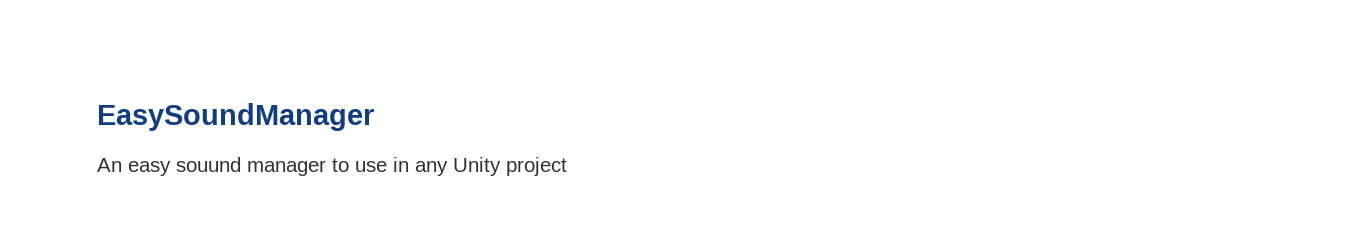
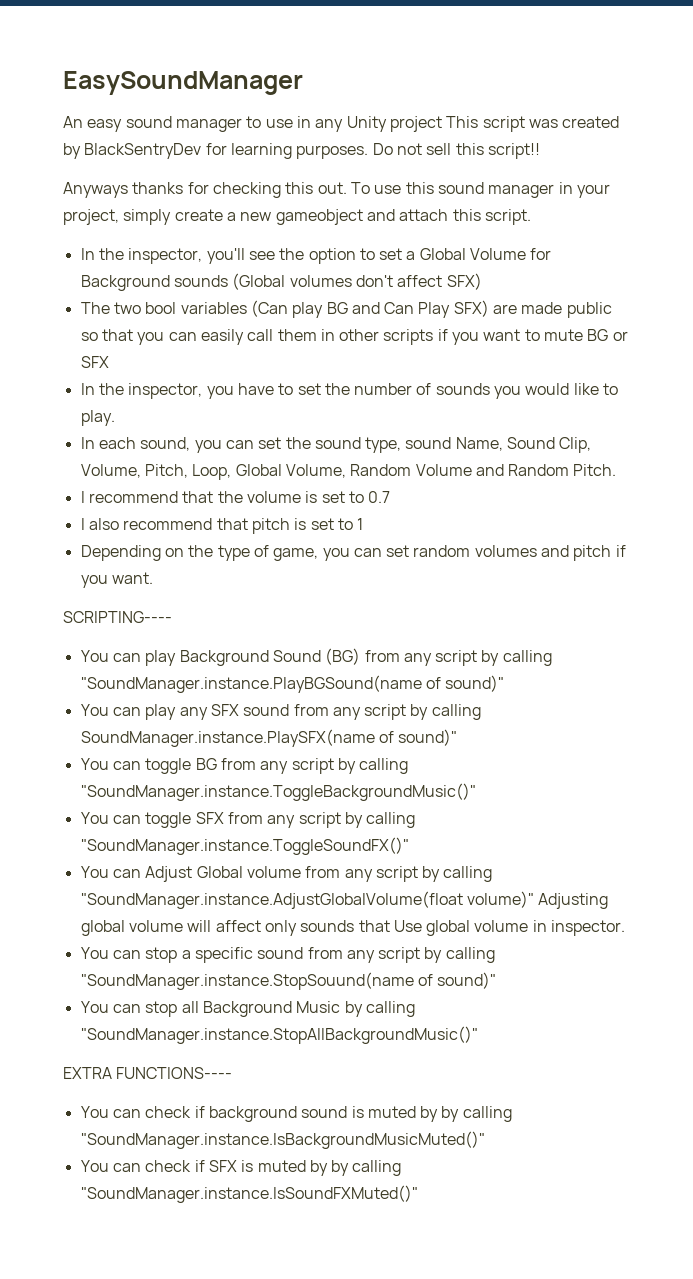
- An easy souund manager to use in any Unity project
+ An easy sound manager to use in any Unity project This script was created by BlackSentryDev for learning purposes. Do not sell this script!!
+ Anyways thanks for checking this out. To use this sound manager in your project, simply create a new gameobject and attach this script.
+ In the inspector, you'll see the option to set a Global Volume for Background sounds (Global volumes don't affect SFX)
+ The two bool variables (Can play BG and Can Play SFX) are made public so that you can easily call them in other scripts if you want to mute BG or SFX
+ In the inspector, you have to set the number of sounds you would like to play.
+ In each sound, you can set the sound type, sound Name, Sound Clip, Volume, Pitch, Loop, Global Volume, Random Volume and Random Pitch.
+ I recommend that the volume is set to 0.7
+ I also recommend that pitch is set to 1
+ Depending on the type of game, you can set random volumes and pitch if you want.
+ SCRIPTING----
+ You can play Background Sound (BG) from any script by calling "SoundManager.instance.PlayBGSound(name of sound)"
+ You can play any SFX sound from any script by calling SoundManager.instance.PlaySFX(name of sound)"
+ You can toggle BG from any script by calling "SoundManager.instance.ToggleBackgroundMusic()"
+ You can toggle SFX from any script by calling "SoundManager.instance.ToggleSoundFX()"
+ You can Adjust Global volume from any script by calling "SoundManager.instance.AdjustGlobalVolume(float volume)" Adjusting global volume will affect only sounds that Use global volume in inspector.
+ You can stop a specific sound from any script by calling "SoundManager.instance.StopSouund(name of sound)"
+ You can stop all Background Music by calling "SoundManager.instance.StopAllBackgroundMusic()"
+ EXTRA FUNCTIONS----
+ You can check if background sound is muted by by calling "SoundManager.instance.IsBackgroundMusicMuted()"
+ You can check if SFX is muted by by calling "SoundManager.instance.IsSoundFXMuted()"

